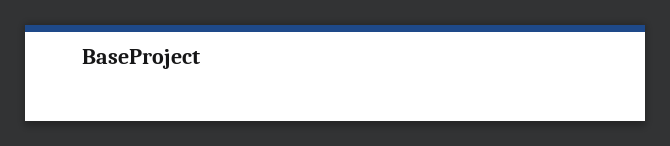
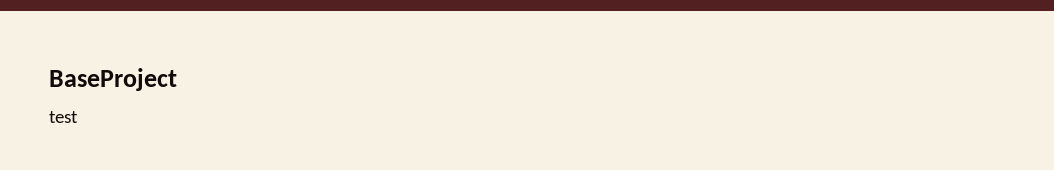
+ test

